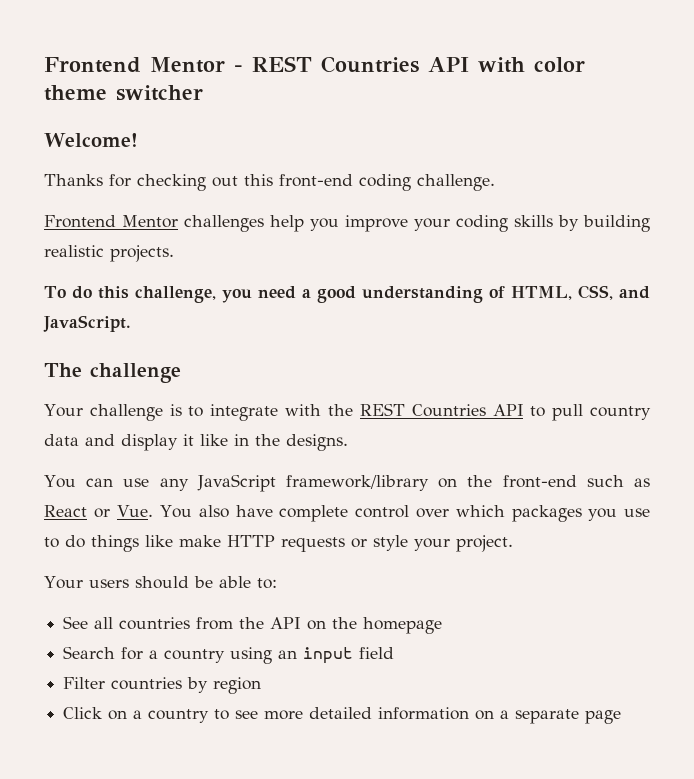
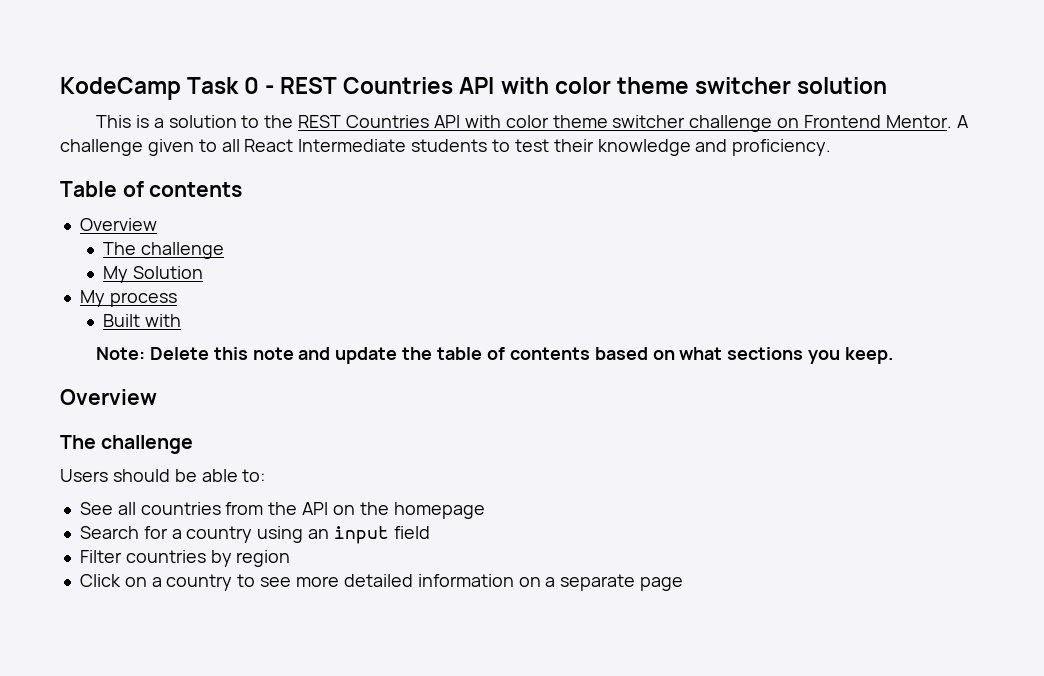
- Frontend Mentor - REST Countries API with color theme switcher
- Welcome!
- Thanks for checking out this front-end coding challenge.
- Frontend Mentor challenges help you improve your coding skills by building realistic projects.
- To do this challenge, you need a good understanding of HTML, CSS, and JavaScript.
+ KodeCamp Task 0 - REST Countries API with color theme switcher solution
+ This is a solution to the REST Countries API with color theme switcher challenge on Frontend Mentor. A challenge given to all React Intermediate students to test their knowledge and proficiency.
+ Table of contents
+ Overview
  The challenge
- Your challenge is to integrate with the REST Countries API to pull country data and display it like in the designs.
- You can use any JavaScript framework/library on the front-end such as React or Vue. You also have complete control over which packages you use to do things like make HTTP requests or style your project.
- Your users should be able to:
+ My Solution
+ My process
+ Built with
+ Note: Delete this note and update the table of contents based on what sections you keep.
+ Overview
+ The challenge
+ Users should be able to:

